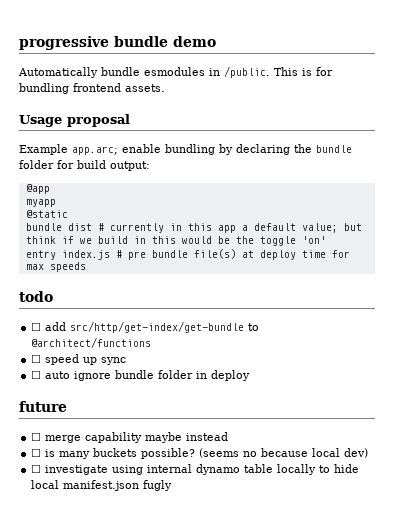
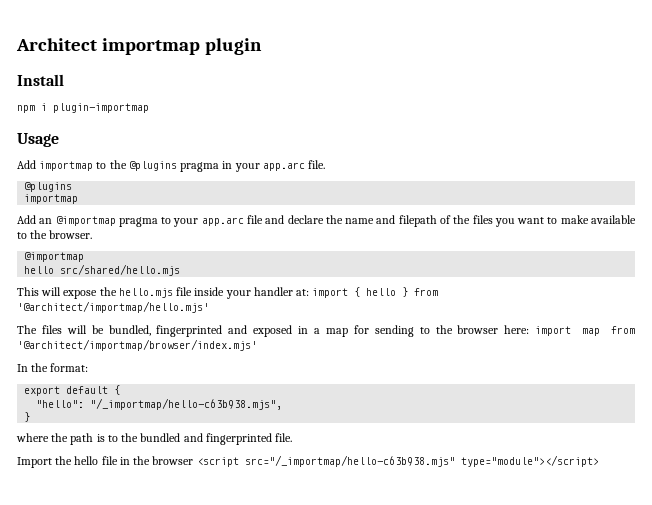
- progressive bundle demo
- Automatically bundle esmodules in /public. This is for bundling frontend assets.
- Usage proposal
- Example app.arc; enable bundling by declaring the bundle folder for build output:
- @app
- myapp
- @static
- bundle dist # currently in this app a default value; but think if we build in this would be the toggle 'on'
- entry index.js # pre bundle file(s) at deploy time for max speeds
- todo
- ☐ add src/http/get-index/get-bundle to @architect/functions
- ☐ speed up sync
- ☐ auto ignore bundle folder in deploy
- future
- ☐ merge capability maybe instead
- ☐ is many buckets possible? (seems no because local dev)
- ☐ investigate using internal dynamo table locally to hide local manifest.json fugly
+ Architect importmap plugin
+ Install
+ npm i plugin-importmap
+ Usage
+ Add importmap to the @plugins pragma in your app.arc file.
+ @plugins
+ importmap
+ Add an @importmap pragma to your app.arc file and declare the name and filepath of the files you want to make available to the browser.
+ @importmap
+ hello src/shared/hello.mjs
+ This will expose the hello.mjs file inside your handler at: import { hello } from '@architect/importmap/hello.mjs'
+ The files will be bundled, fingerprinted and exposed in a map for sending to the browser here: import map from '@architect/importmap/browser/index.mjs'
+ In the format:
+ export default {
+ "hello": "/_importmap/hello-c63b938.mjs",
+ }
+ where the path is to the bundled and fingerprinted file.
+ Import the hello file in the browser <script src="/_importmap/hello-c63b938.mjs" type="module"></script>

